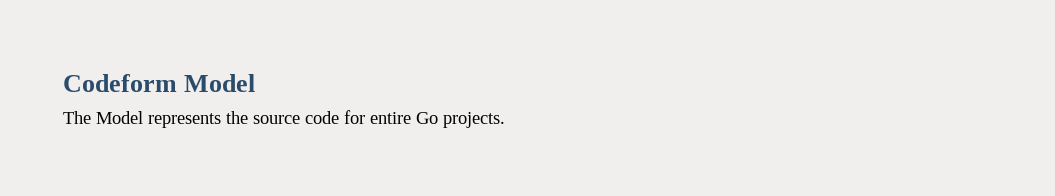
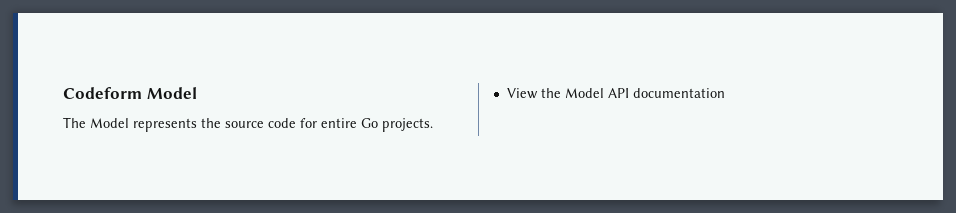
+ View the Model API documentation

